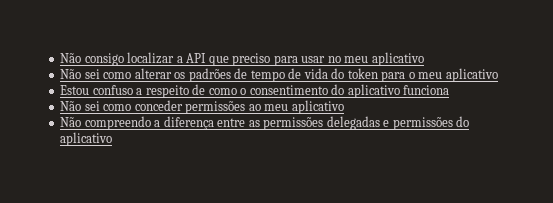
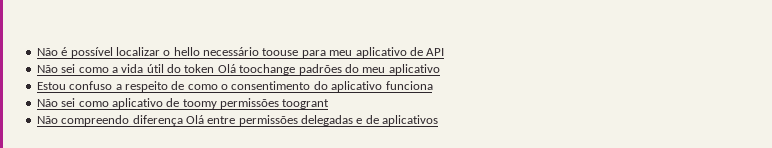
- Não consigo localizar a API que preciso para usar no meu aplicativo
- Não sei como alterar os padrões de tempo de vida do token para o meu aplicativo
+ Não é possível localizar o hello necessário toouse para meu aplicativo de API
+ Não sei como a vida útil do token Olá toochange padrões do meu aplicativo
- Não sei como conceder permissões ao meu aplicativo
- Não compreendo a diferença entre as permissões delegadas e permissões do aplicativo
+ Não sei como aplicativo de toomy permissões toogrant
+ Não compreendo diferença Olá entre permissões delegadas e de aplicativos

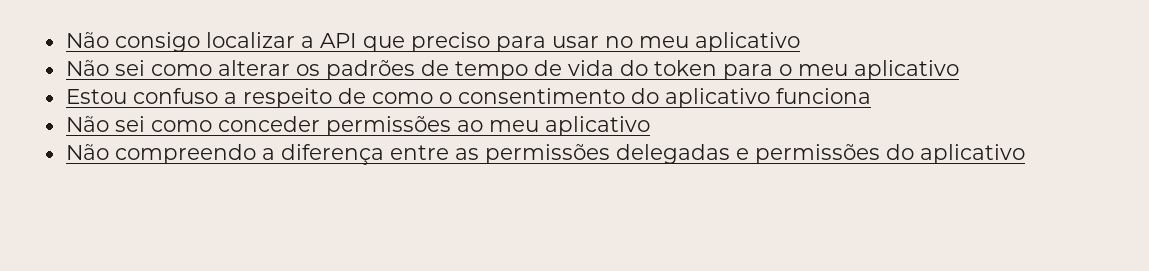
- Não é possível localizar o hello necessário toouse para meu aplicativo de API
- Não sei como a vida útil do token Olá toochange padrões do meu aplicativo
+ Não consigo localizar a API que preciso para usar no meu aplicativo
+ Não sei como alterar os padrões de tempo de vida do token para o meu aplicativo
- Não sei como aplicativo de toomy permissões toogrant
- Não compreendo diferença Olá entre permissões delegadas e de aplicativos
+ Não sei como conceder permissões ao meu aplicativo
+ Não compreendo a diferença entre as permissões delegadas e permissões do aplicativo

